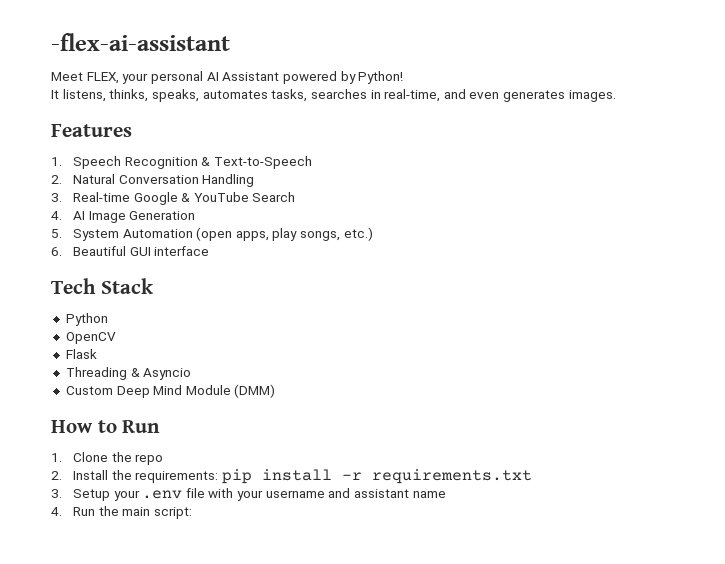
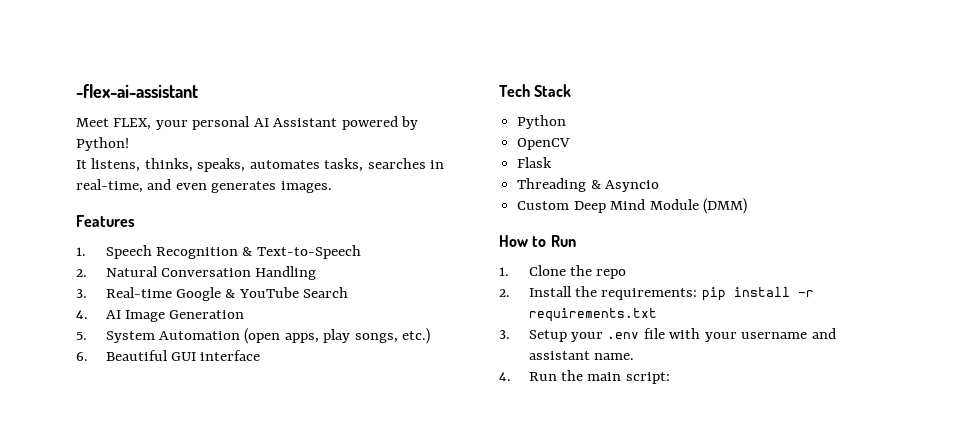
- 3. Setup your .env file with your username and assistant name
+ 3. Setup your .env file with your username and assistant name.

